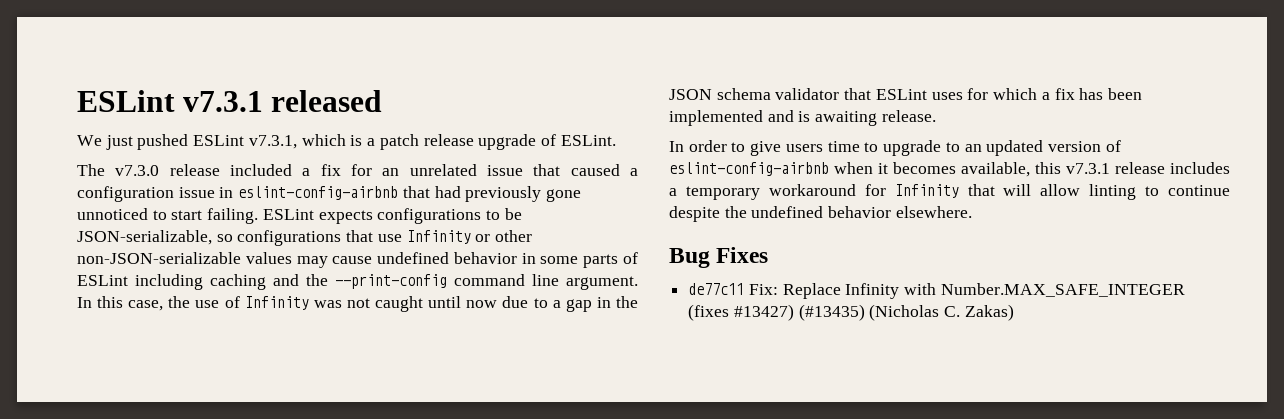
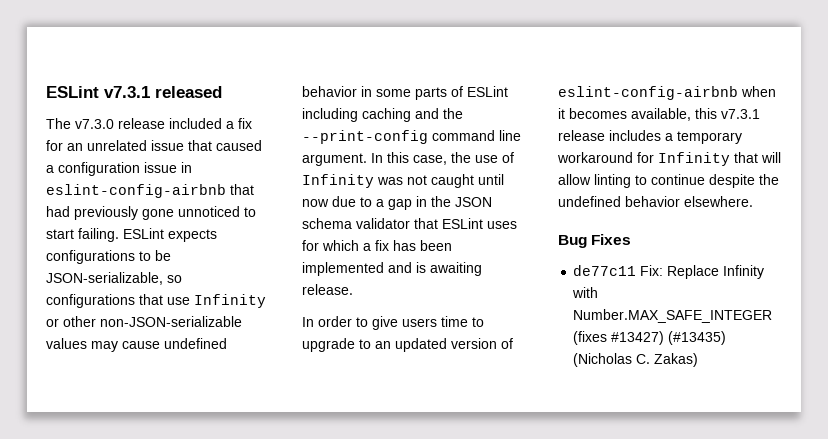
- We just pushed ESLint v7.3.1, which is a patch release upgrade of ESLint.

